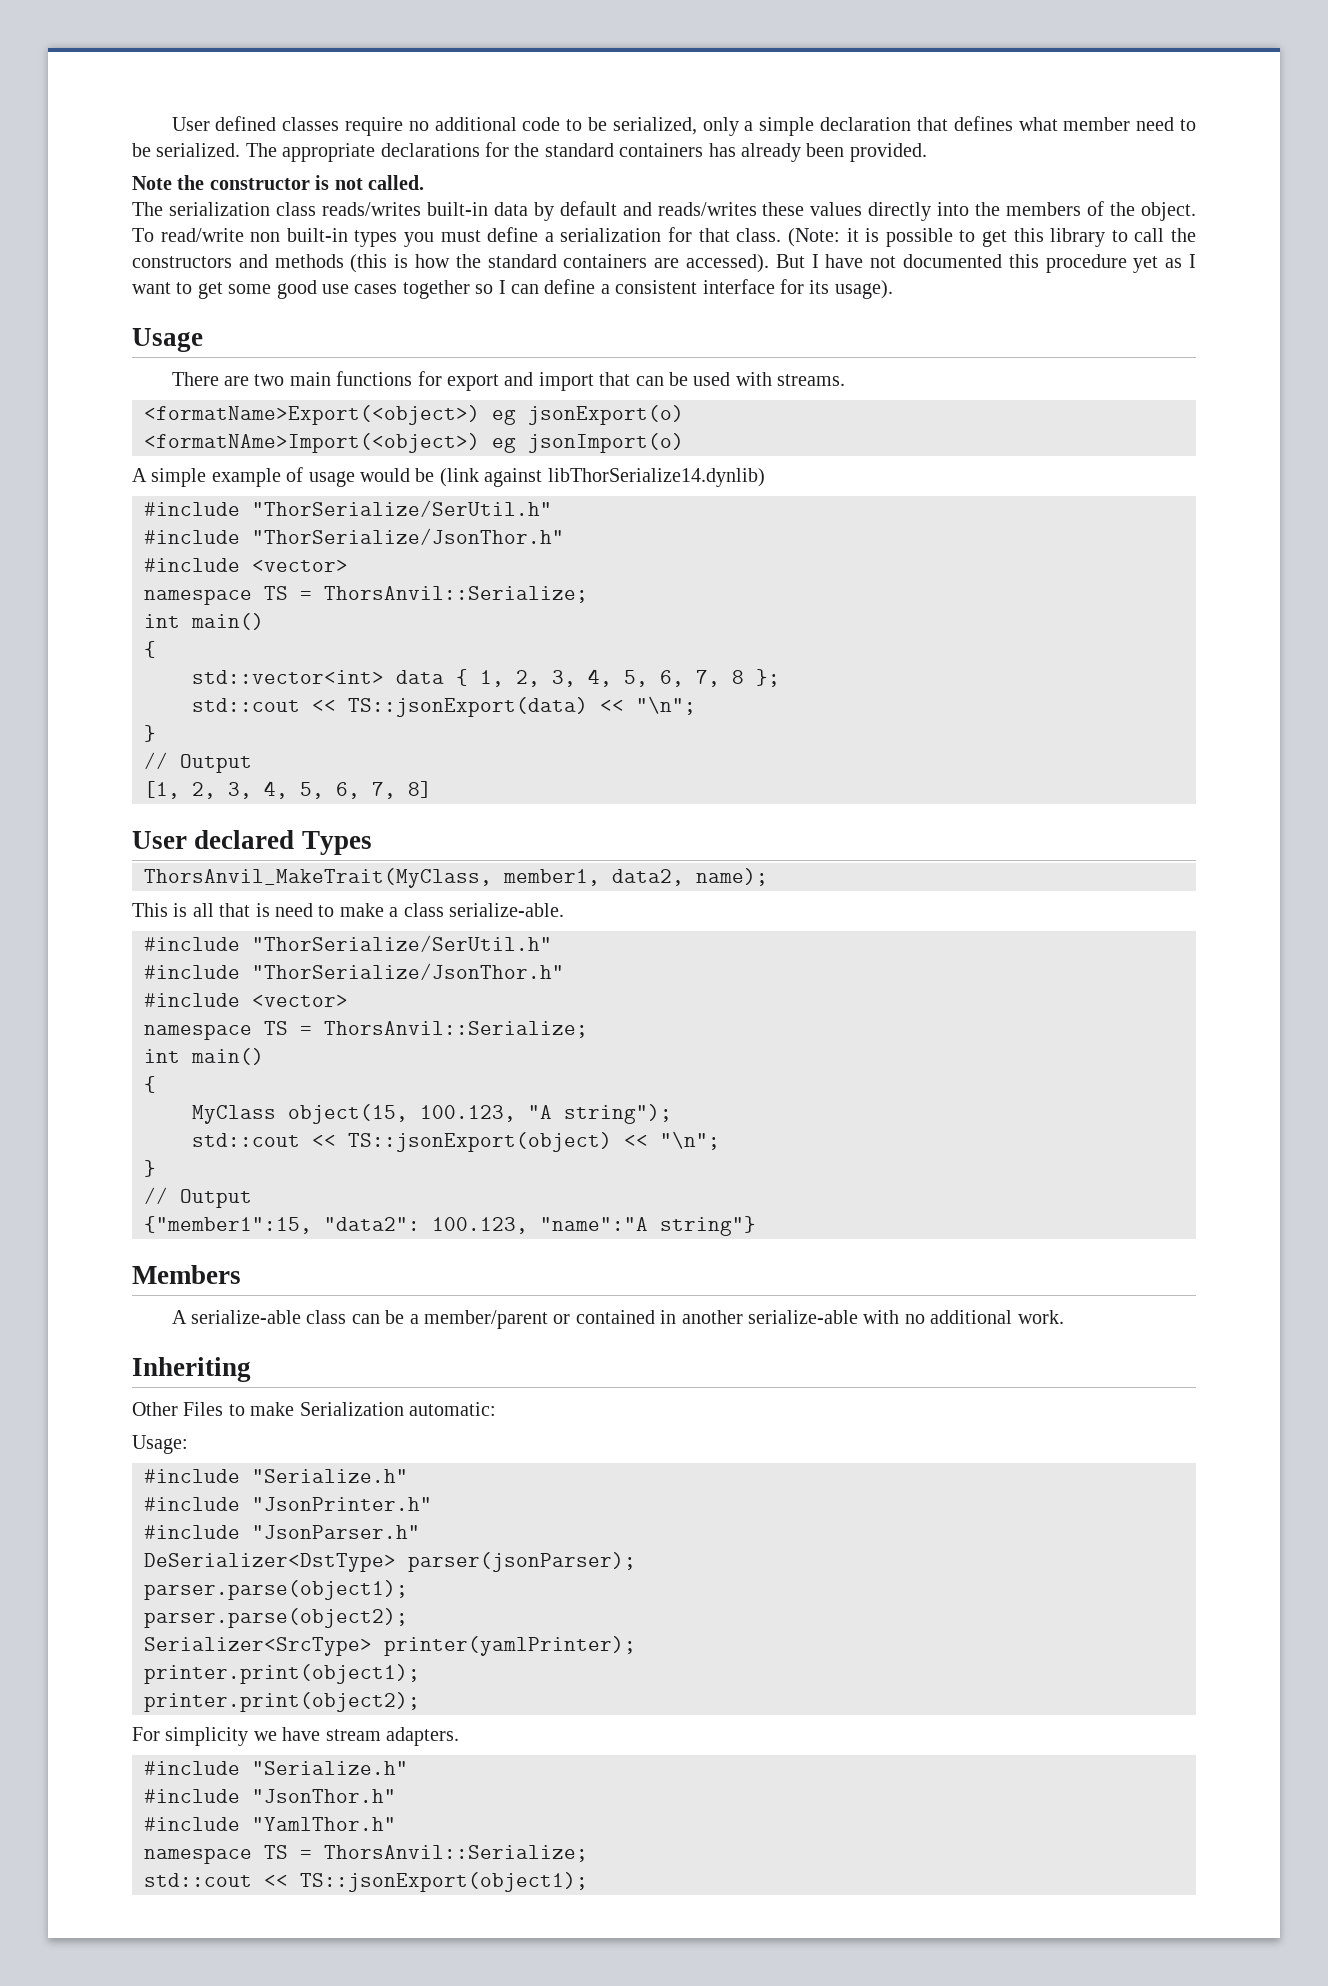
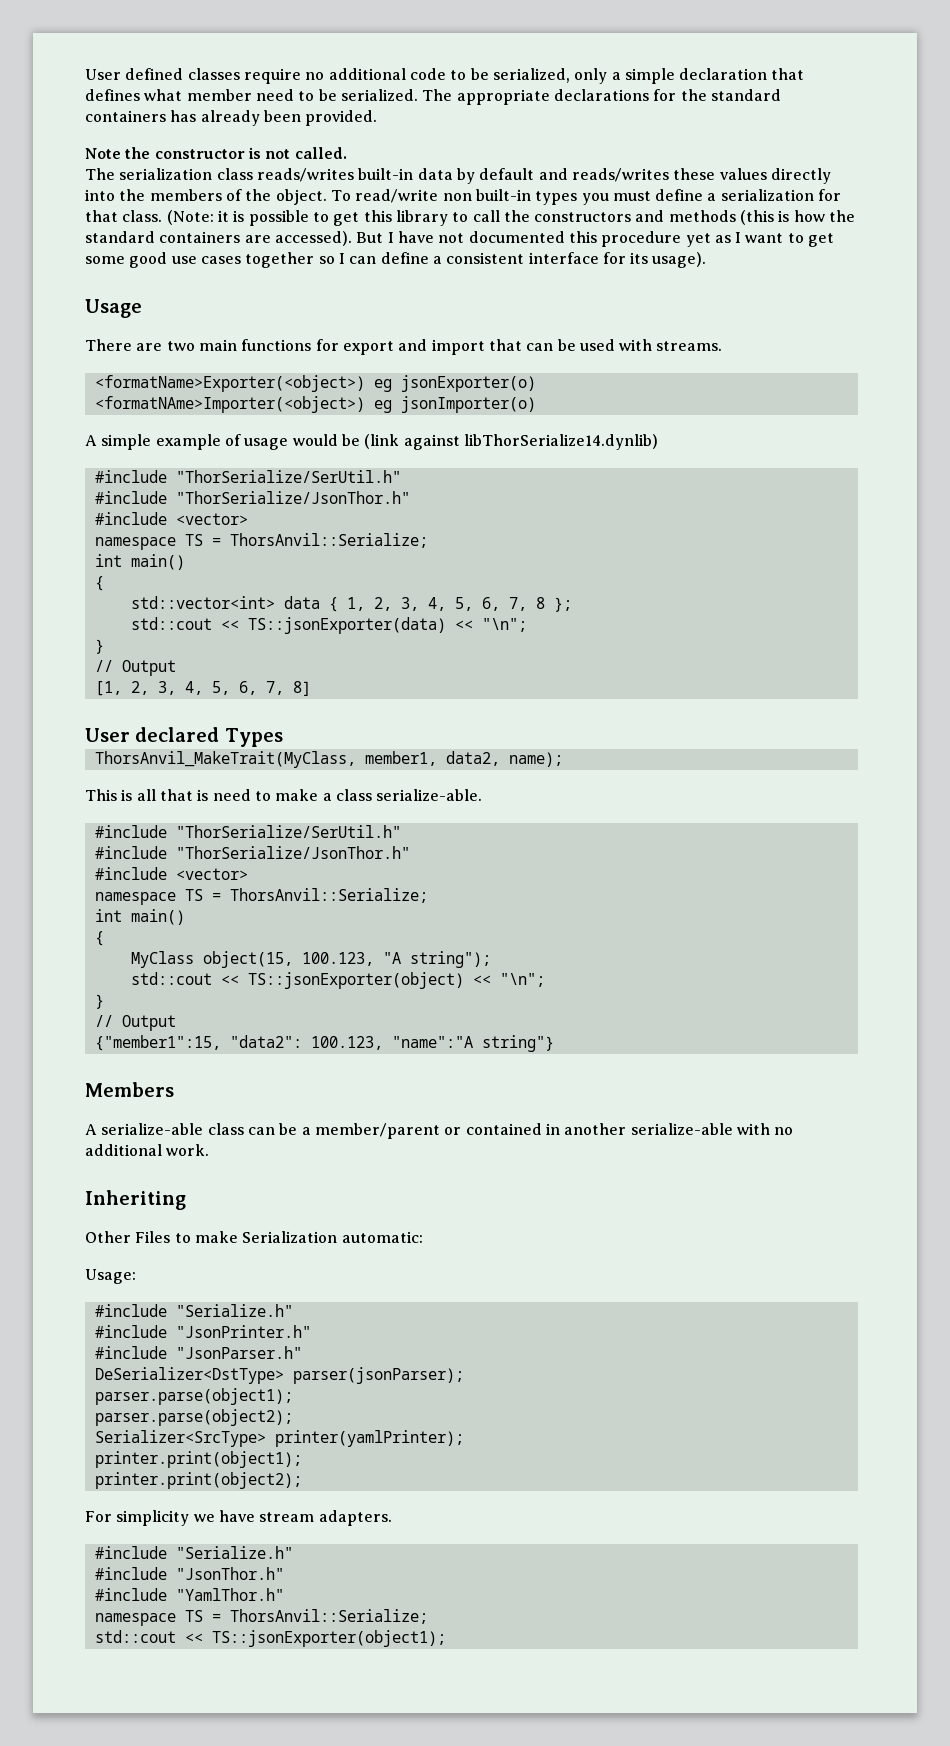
- <formatName>Export(<object>) eg jsonExport(o)
- <formatNAme>Import(<object>) eg jsonImport(o)
+ <formatName>Exporter(<object>) eg jsonExporter(o)
+ <formatNAme>Importer(<object>) eg jsonImporter(o)
- std::cout << TS::jsonExport(data) << "\n";
+ std::cout << TS::jsonExporter(data) << "\n";
- std::cout << TS::jsonExport(object) << "\n";
+ std::cout << TS::jsonExporter(object) << "\n";
- std::cout << TS::jsonExport(object1);
+ std::cout << TS::jsonExporter(object1);

